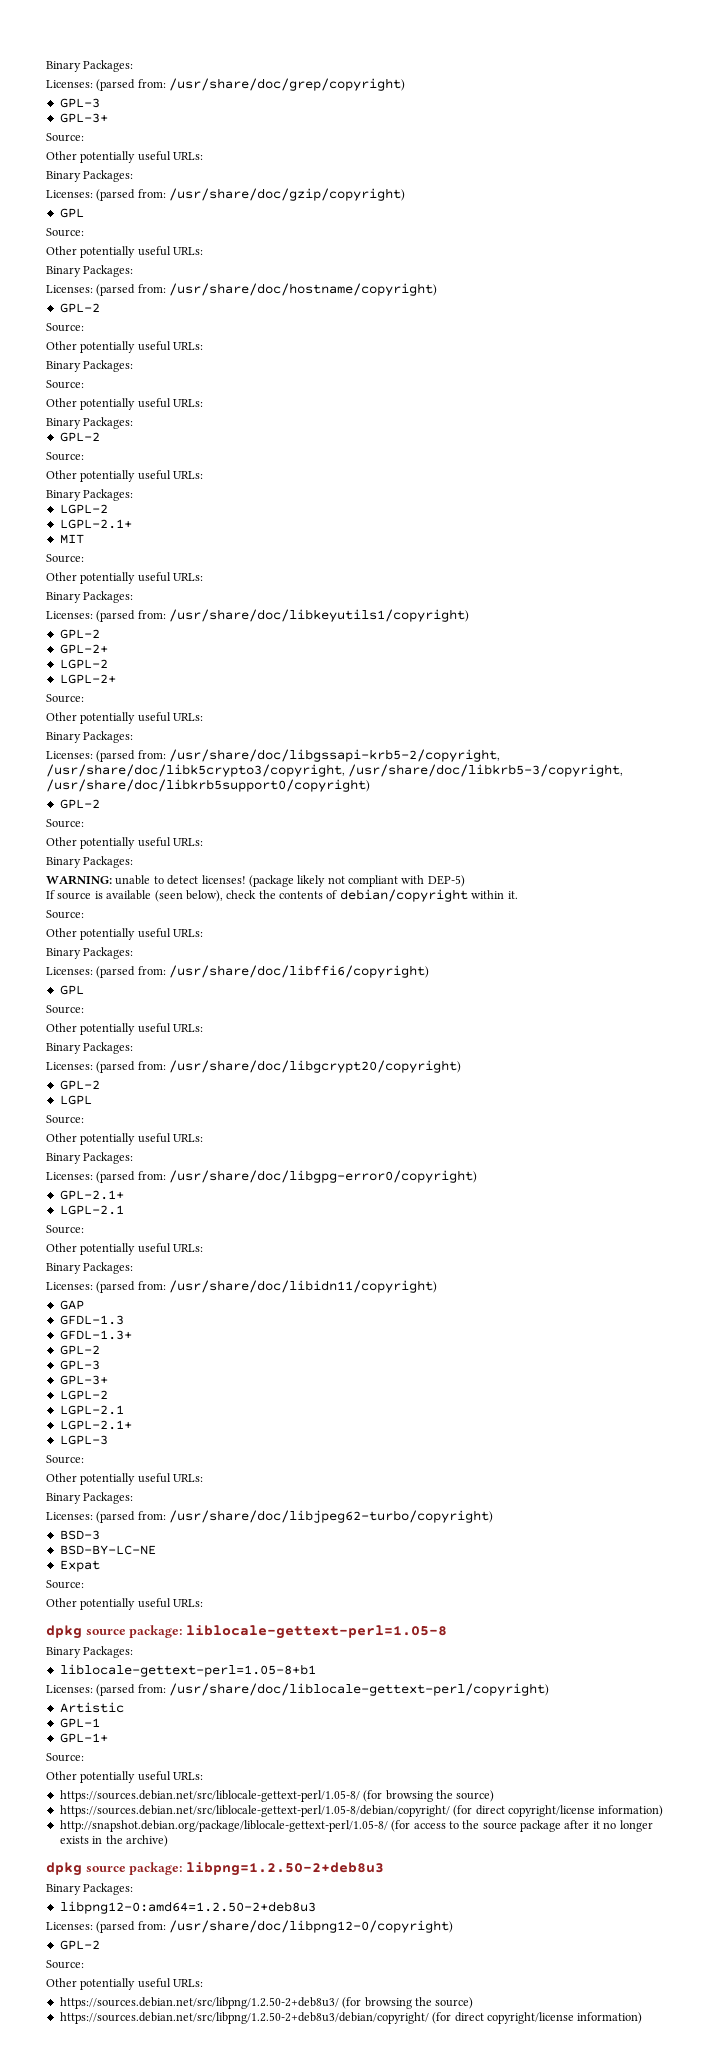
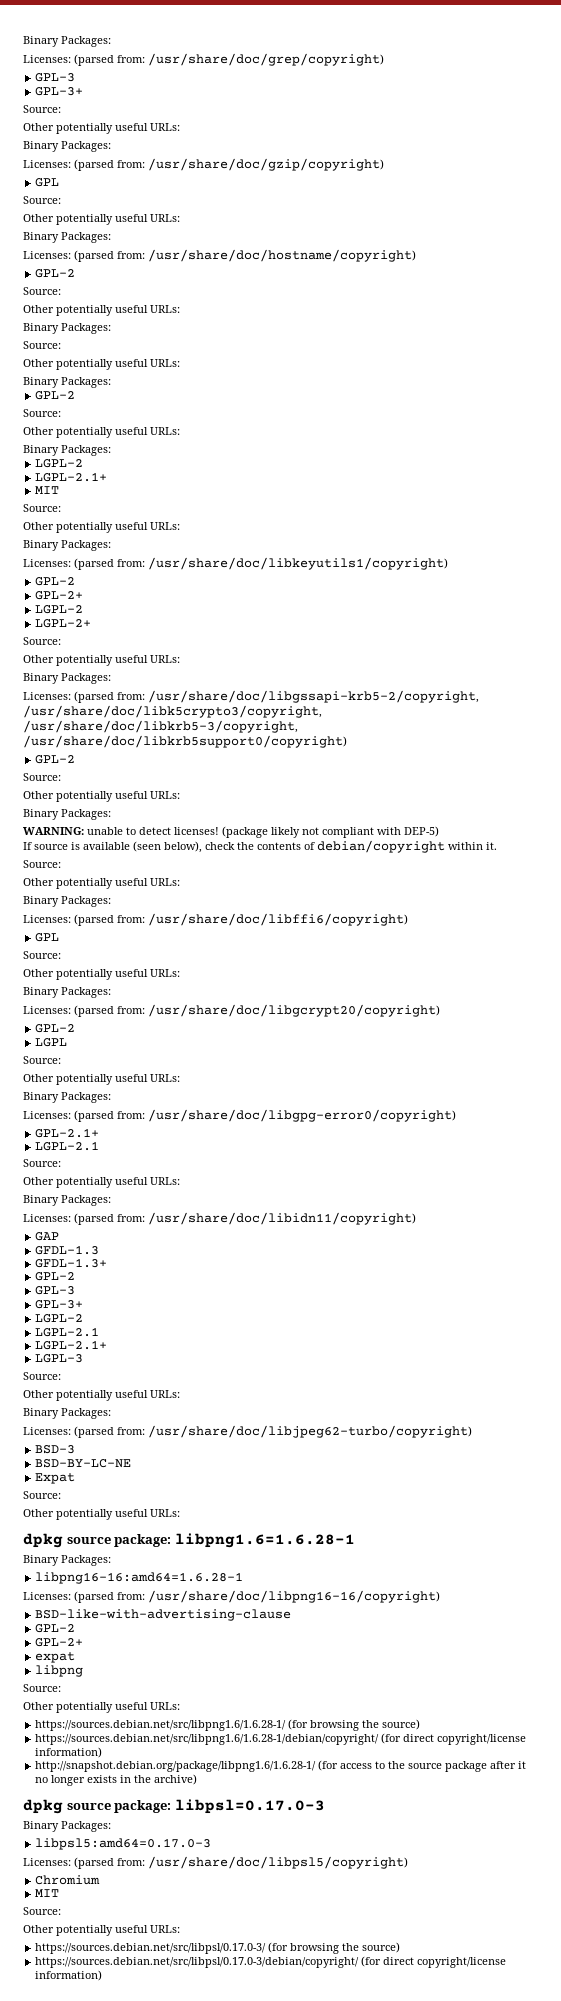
- dpkg source package: liblocale-gettext-perl=1.05-8
+ dpkg source package: libpng1.6=1.6.28-1
  Binary Packages:
- liblocale-gettext-perl=1.05-8+b1
- Licenses: (parsed from: /usr/share/doc/liblocale-gettext-perl/copyright)
- Artistic
- GPL-1
- GPL-1+
+ libpng16-16:amd64=1.6.28-1
+ Licenses: (parsed from: /usr/share/doc/libpng16-16/copyright)
+ BSD-like-with-advertising-clause
+ GPL-2
+ GPL-2+
+ expat
+ libpng
  Source:
  Other potentially useful URLs:
- https://sources.debian.net/src/liblocale-gettext-perl/1.05-8/ (for browsing the source)
- https://sources.debian.net/src/liblocale-gettext-perl/1.05-8/debian/copyright/ (for direct copyright/license information)
+ https://sources.debian.net/src/libpng1.6/1.6.28-1/ (for browsing the source)
+ https://sources.debian.net/src/libpng1.6/1.6.28-1/debian/copyright/ (for direct copyright/license information)
- http://snapshot.debian.org/package/liblocale-gettext-perl/1.05-8/ (for access to the source package after it no longer exists in the archive)
+ http://snapshot.debian.org/package/libpng1.6/1.6.28-1/ (for access to the source package after it no longer exists in the archive)
- dpkg source package: libpng=1.2.50-2+deb8u3
+ dpkg source package: libpsl=0.17.0-3
  Binary Packages:
- libpng12-0:amd64=1.2.50-2+deb8u3
- Licenses: (parsed from: /usr/share/doc/libpng12-0/copyright)
- GPL-2
+ libpsl5:amd64=0.17.0-3
+ Licenses: (parsed from: /usr/share/doc/libpsl5/copyright)
+ Chromium
+ MIT
  Source:
  Other potentially useful URLs:
- https://sources.debian.net/src/libpng/1.2.50-2+deb8u3/ (for browsing the source)
- https://sources.debian.net/src/libpng/1.2.50-2+deb8u3/debian/copyright/ (for direct copyright/license information)
+ https://sources.debian.net/src/libpsl/0.17.0-3/ (for browsing the source)
+ https://sources.debian.net/src/libpsl/0.17.0-3/debian/copyright/ (for direct copyright/license information)

